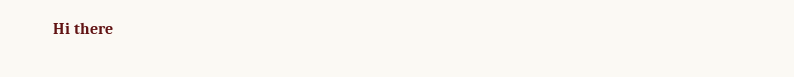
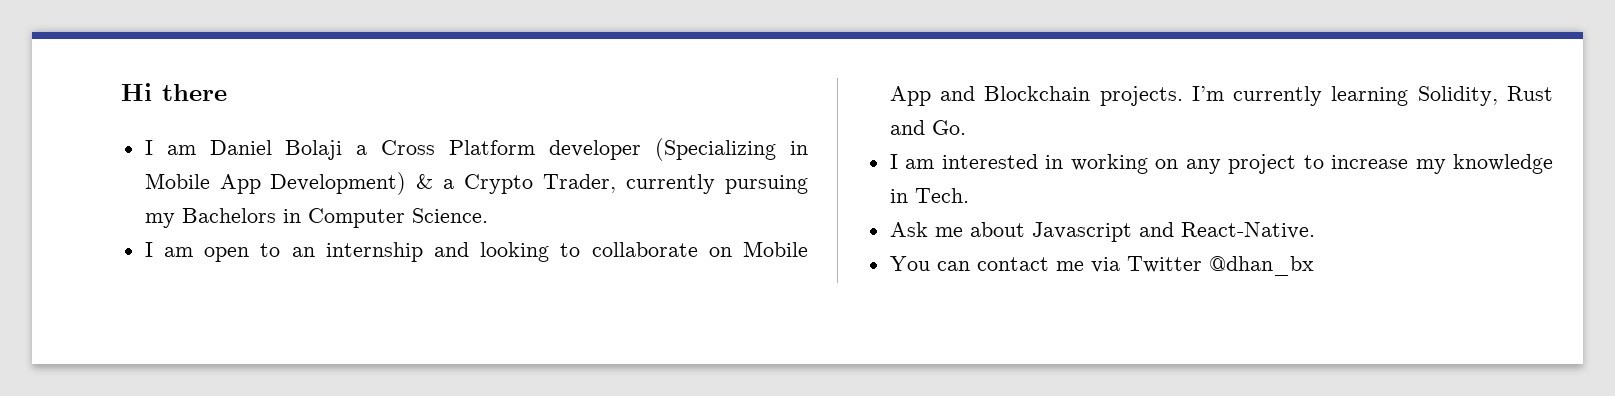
+ I am Daniel Bolaji a Cross Platform developer (Specializing in Mobile App Development) & a Crypto Trader, currently pursuing my Bachelors in Computer Science.
+ I am open to an internship and looking to collaborate on Mobile App and Blockchain projects. I’m currently learning Solidity, Rust and Go.
+ I am interested in working on any project to increase my knowledge in Tech.
+ Ask me about Javascript and React-Native.
+ You can contact me via Twitter @dhan_bx

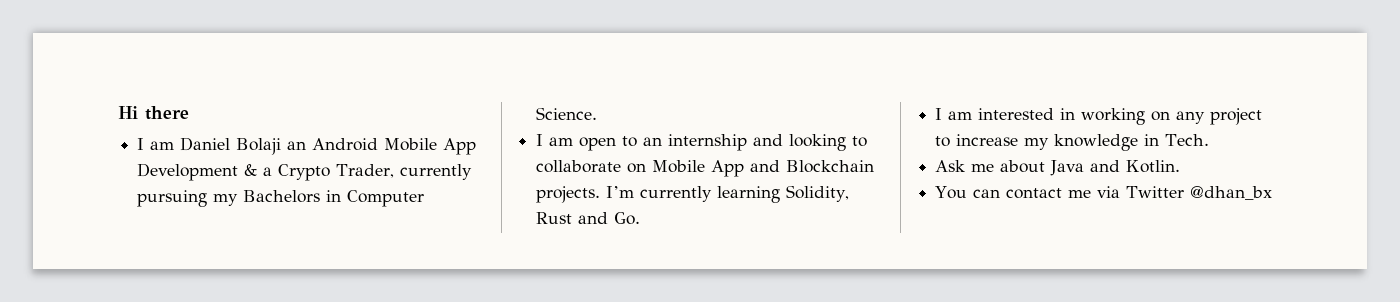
- I am Daniel Bolaji a Cross Platform developer (Specializing in Mobile App Development) & a Crypto Trader, currently pursuing my Bachelors in Computer Science.
+ I am Daniel Bolaji an Android Mobile App Development & a Crypto Trader, currently pursuing my Bachelors in Computer Science.
- Ask me about Javascript and React-Native.
+ Ask me about Java and Kotlin.

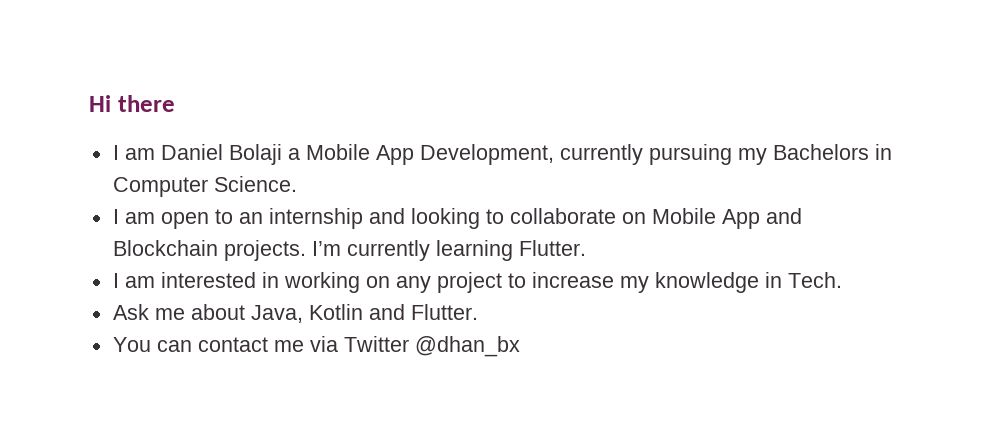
- I am Daniel Bolaji an Android Mobile App Development & a Crypto Trader, currently pursuing my Bachelors in Computer Science.
+ I am Daniel Bolaji a Mobile App Development, currently pursuing my Bachelors in Computer Science.
- I’m currently learning Solidity, Rust and Go.
+ I’m currently learning Flutter.
- Ask me about Java and Kotlin.
+ Ask me about Java, Kotlin and Flutter.

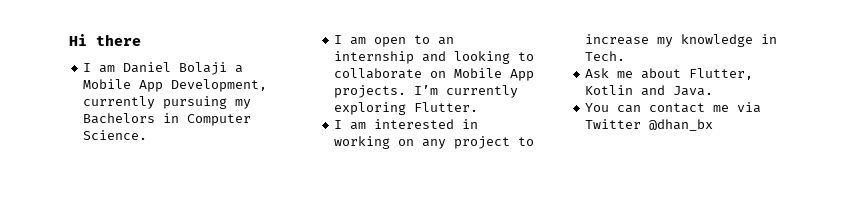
- I am open to an internship and looking to collaborate on Mobile App and Blockchain projects.
+ I am open to an internship and looking to collaborate on Mobile App projects.
- I’m currently learning Flutter.
+ I’m currently exploring Flutter.
- Ask me about Java, Kotlin and Flutter.
+ Ask me about Flutter, Kotlin and Java.

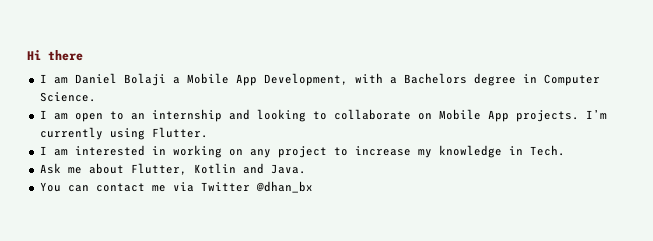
- I am Daniel Bolaji a Mobile App Development, currently pursuing my Bachelors in Computer Science.
+ I am Daniel Bolaji a Mobile App Development, with a Bachelors degree in Computer Science.
- I’m currently exploring Flutter.
+ I’m currently using Flutter.

